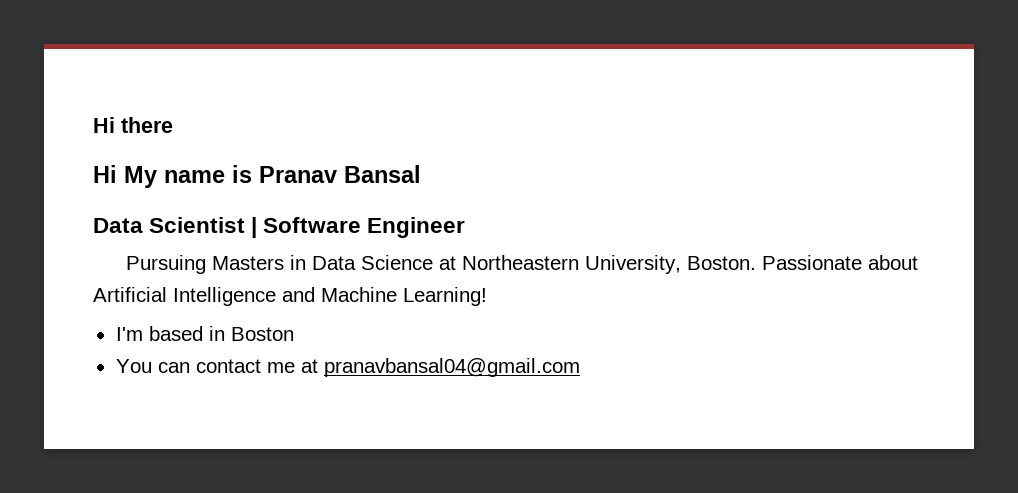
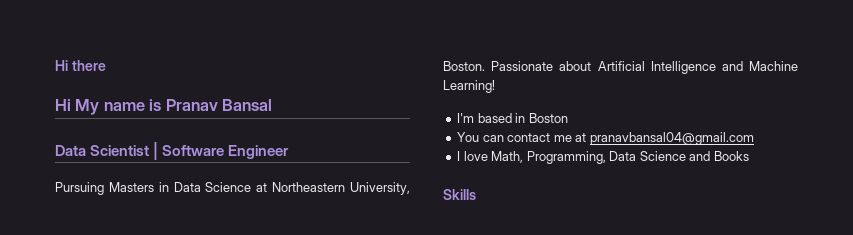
+ I love Math, Programming, Data Science and Books
+ Skills

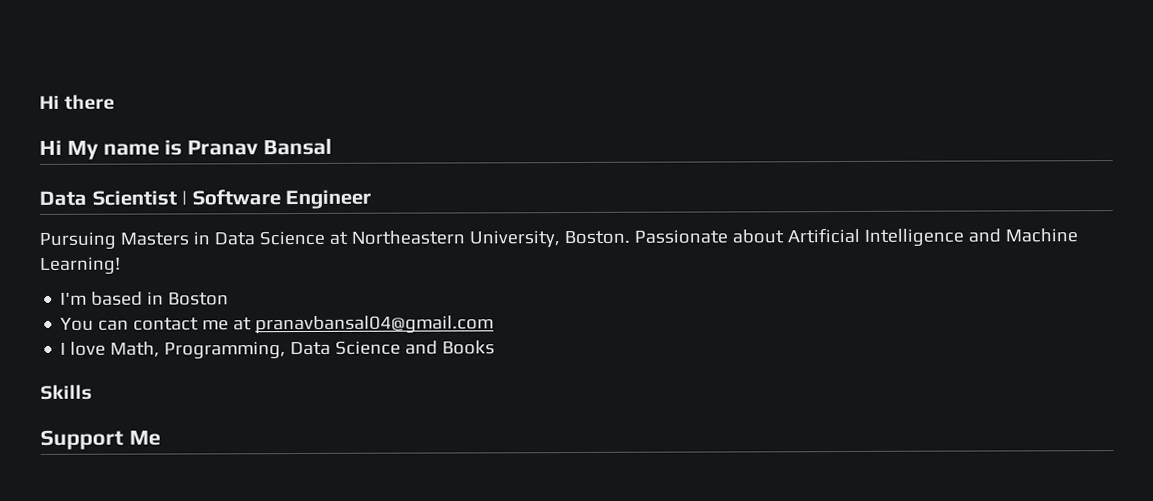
+ Support Me

